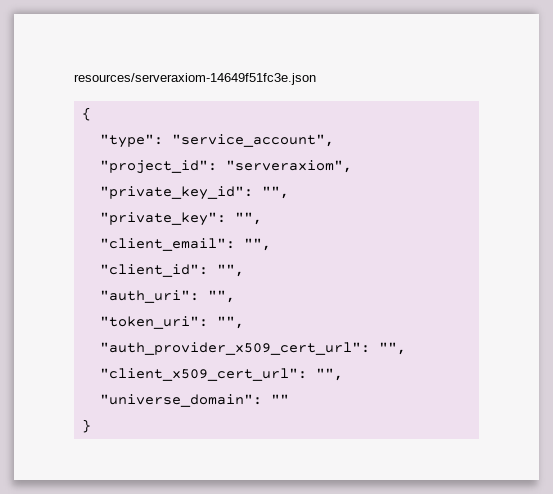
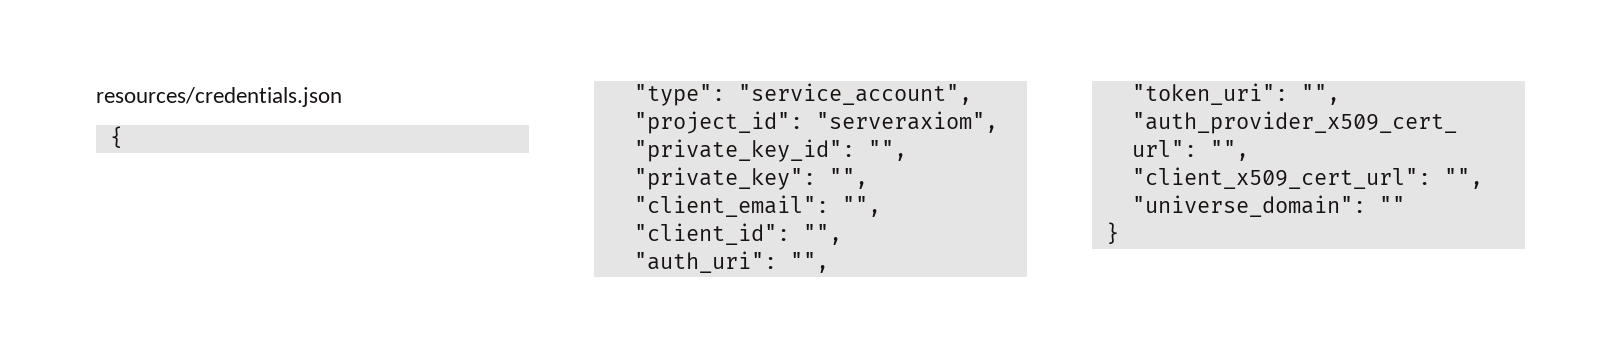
- resources/serveraxiom-14649f51fc3e.json
+ resources/credentials.json

